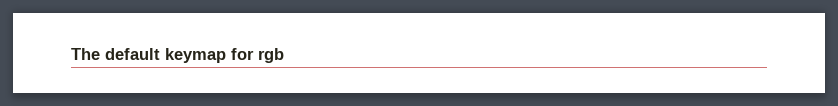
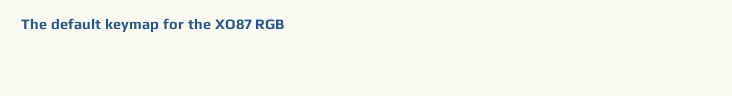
- The default keymap for rgb
+ The default keymap for the XO87 RGB

